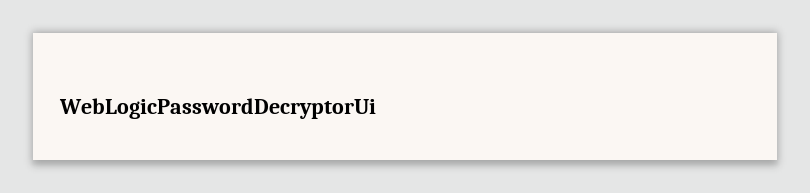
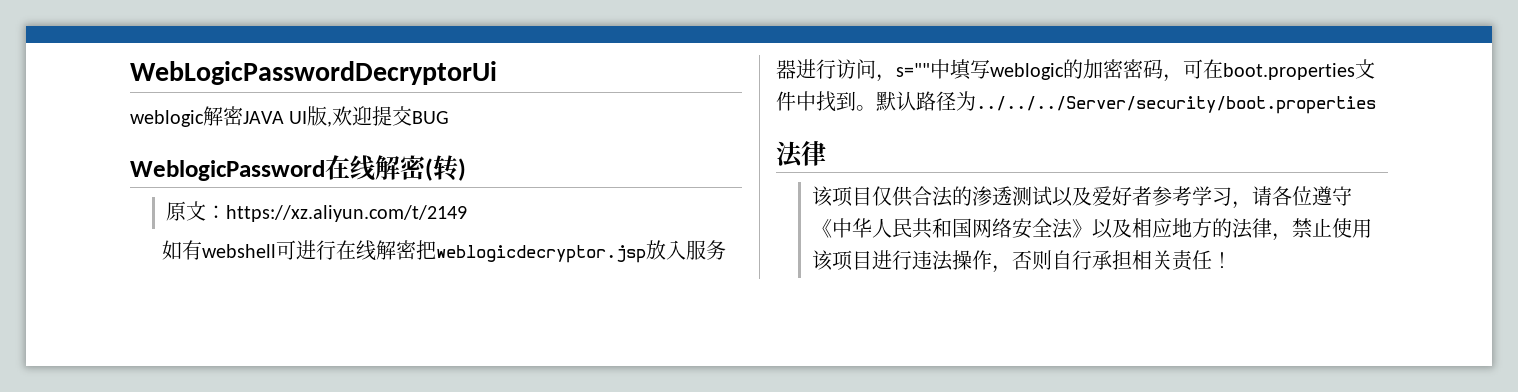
+ weblogic解密JAVA UI版,欢迎提交BUG
+ WeblogicPassword在线解密(转)
+ 原文：https://xz.aliyun.com/t/2149
+ 如有webshell可进行在线解密把weblogicdecryptor.jsp放入服务器进行访问，s=""中填写weblogic的加密密码，可在boot.properties文件中找到。默认路径为../../../Server/security/boot.properties
+ 法律
+ 该项目仅供合法的渗透测试以及爱好者参考学习，请各位遵守《中华人民共和国网络安全法》以及相应地方的法律，禁止使用该项目进行违法操作，否则自行承担相关责任！

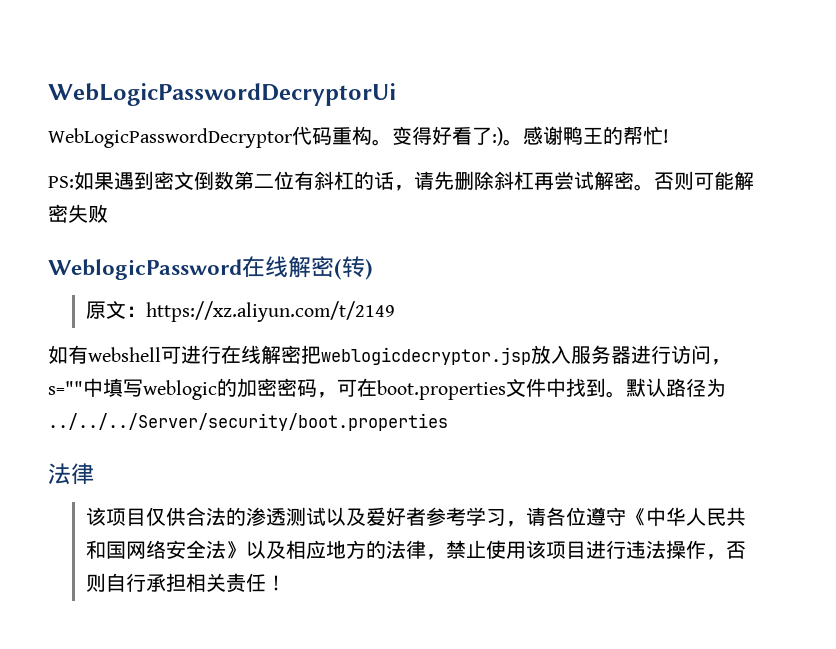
- weblogic解密JAVA UI版,欢迎提交BUG
+ WebLogicPasswordDecryptor代码重构。变得好看了:)。感谢鸭王的帮忙!
+ PS:如果遇到密文倒数第二位有斜杠的话，请先删除斜杠再尝试解密。否则可能解密失败

